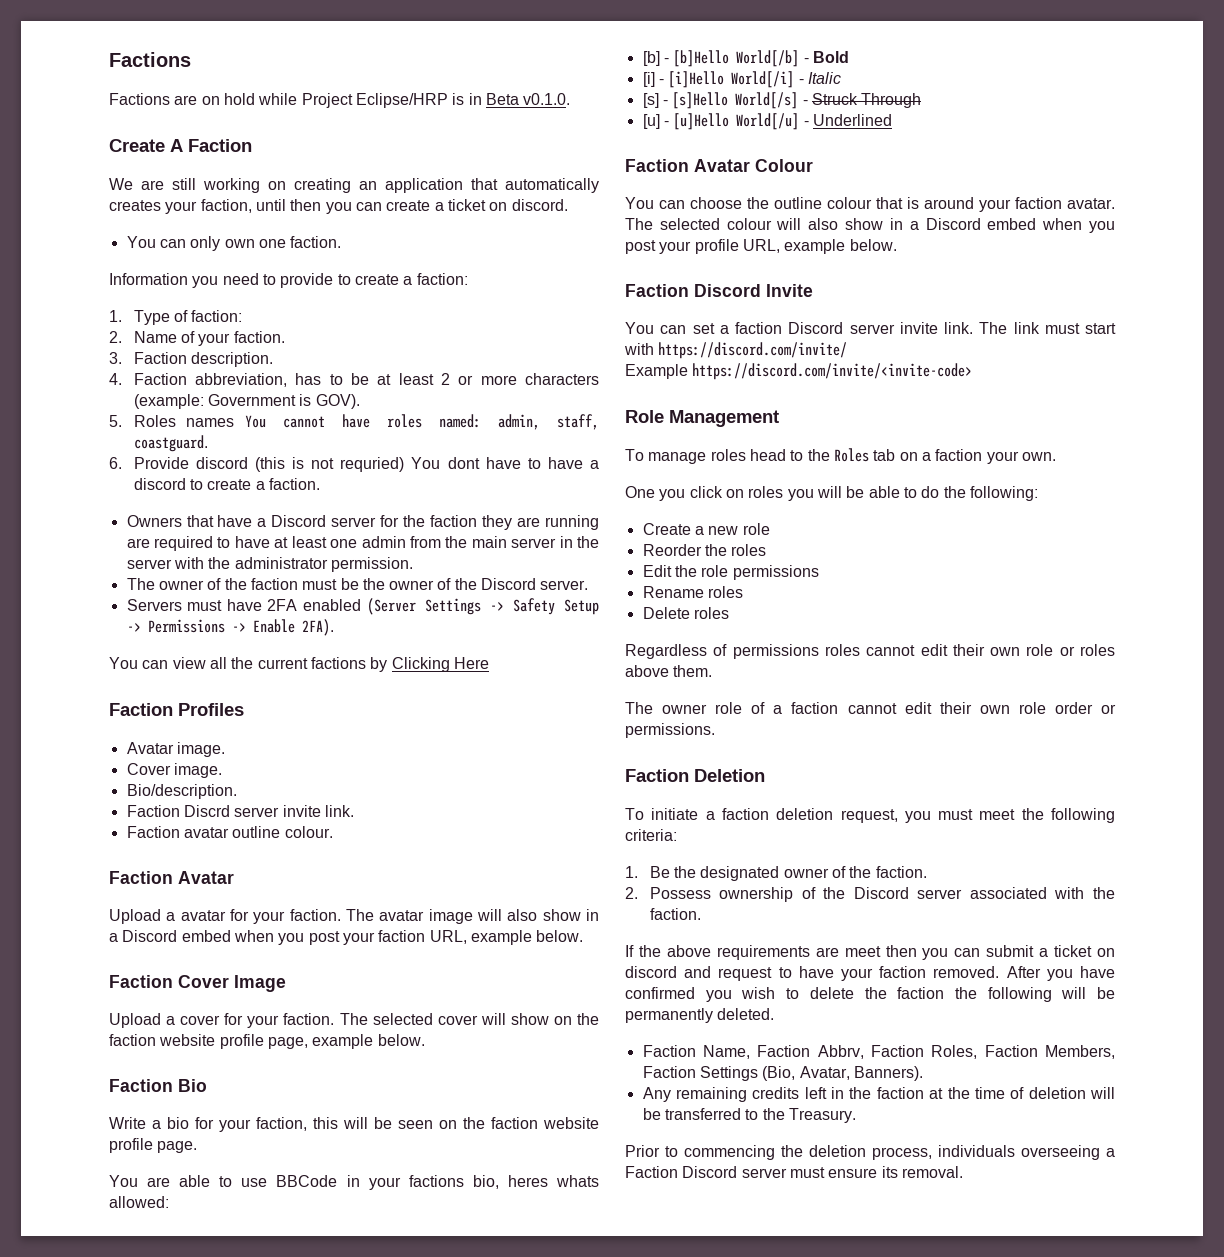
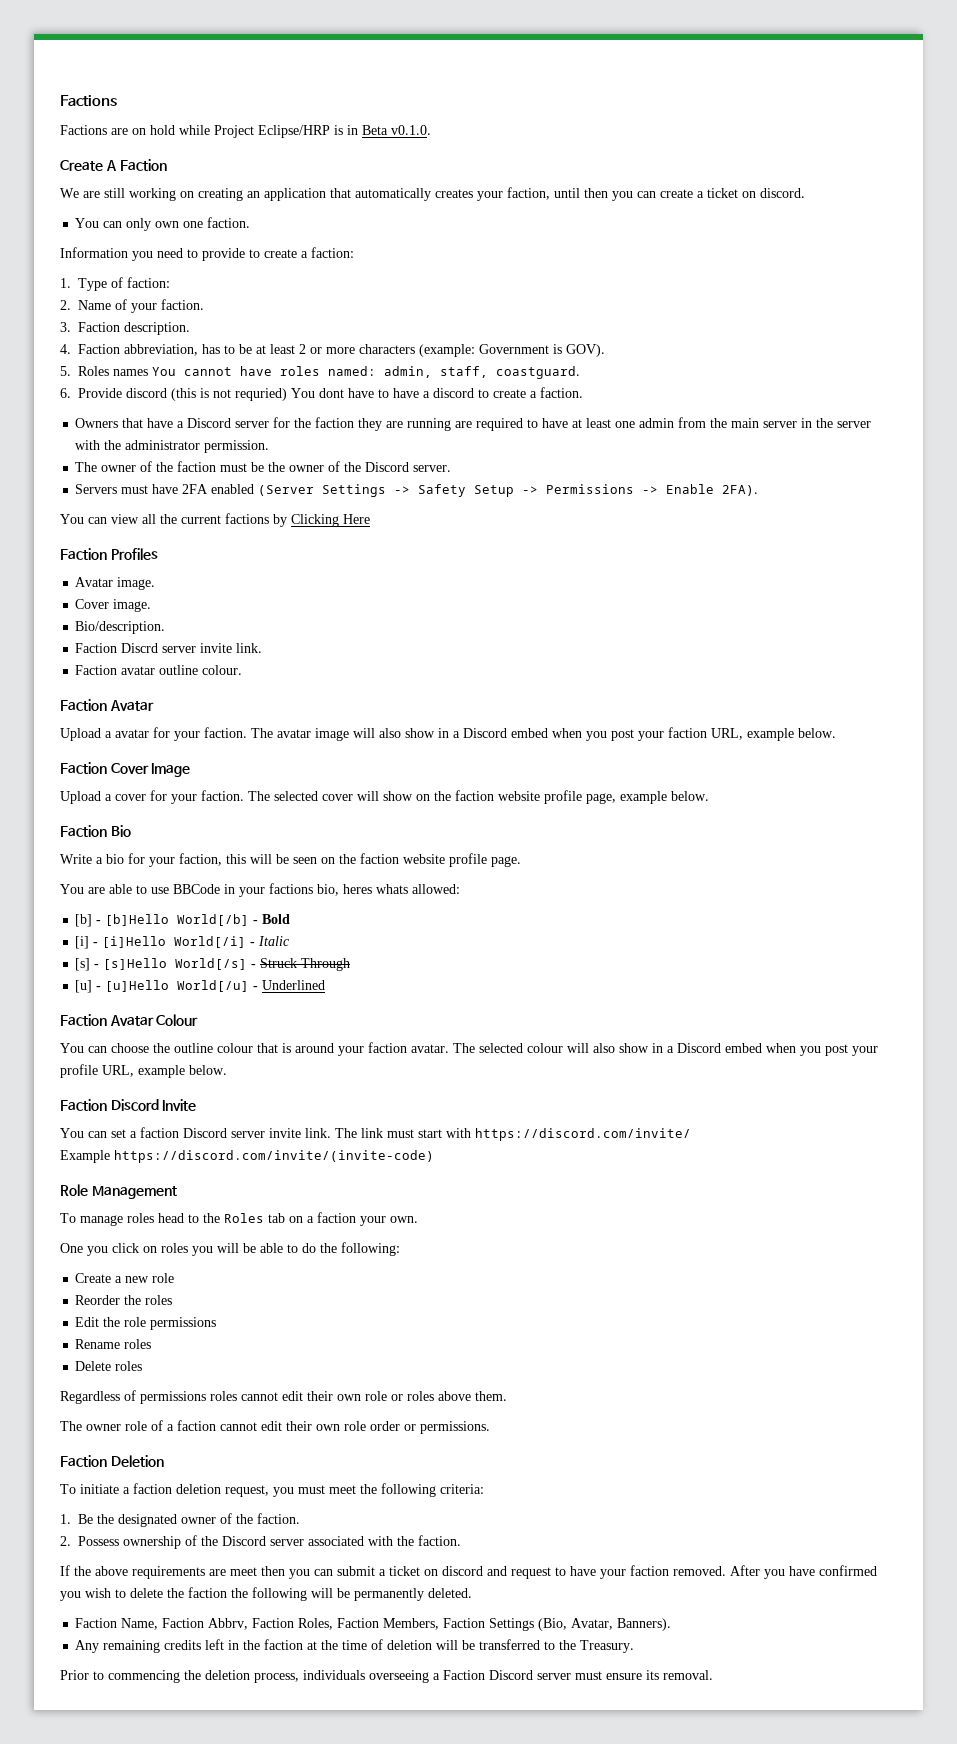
- Example https://discord.com/invite/<invite-code>
+ Example https://discord.com/invite/(invite-code)

